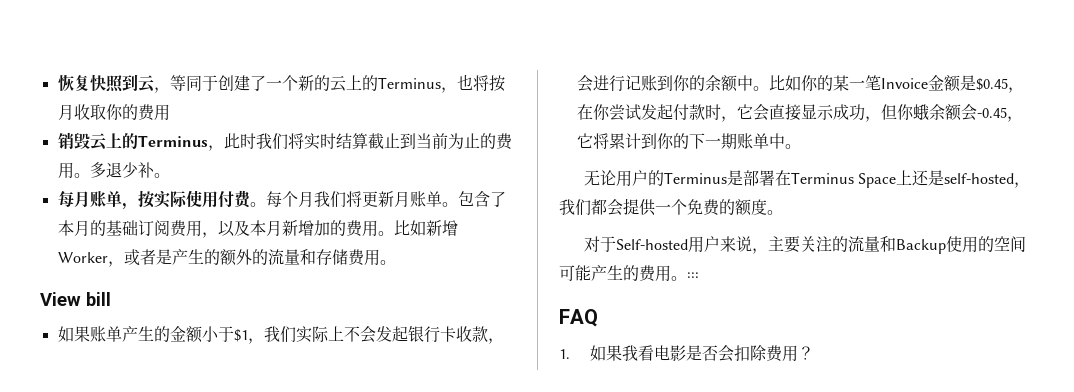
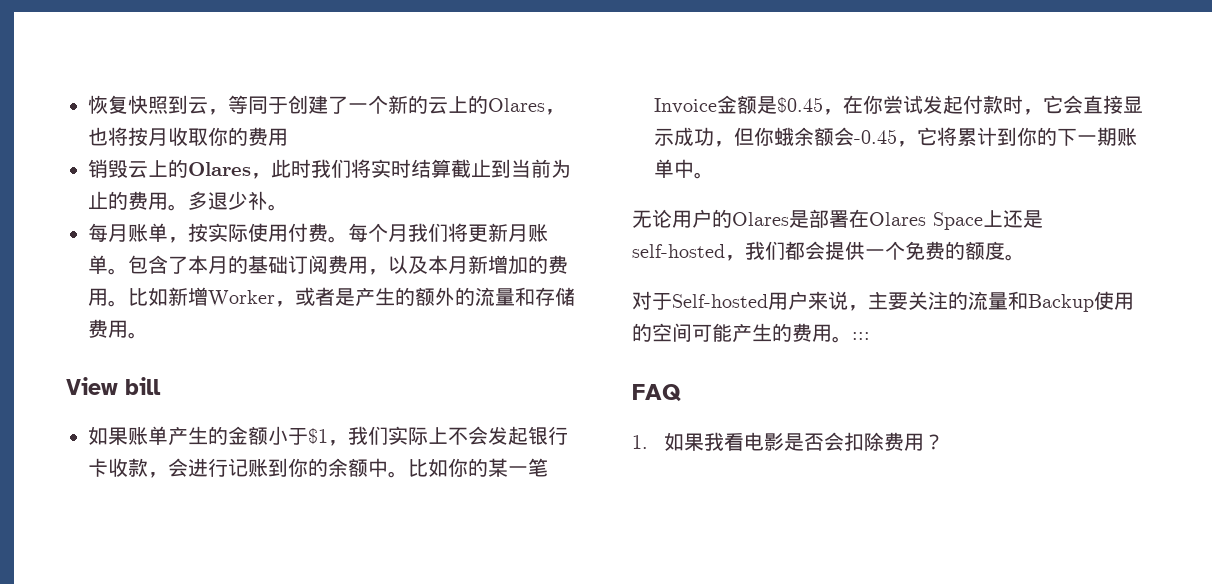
- 恢复快照到云，等同于创建了一个新的云上的Terminus，也将按月收取你的费用
+ 恢复快照到云，等同于创建了一个新的云上的Olares，也将按月收取你的费用
- 销毁云上的Terminus，此时我们将实时结算截止到当前为止的费用。
+ 销毁云上的Olares，此时我们将实时结算截止到当前为止的费用。
- 无论用户的Terminus是部署在Terminus Space上还是self-hosted，我们都会提供一个免费的额度。
+ 无论用户的Olares是部署在Olares Space上还是self-hosted，我们都会提供一个免费的额度。

